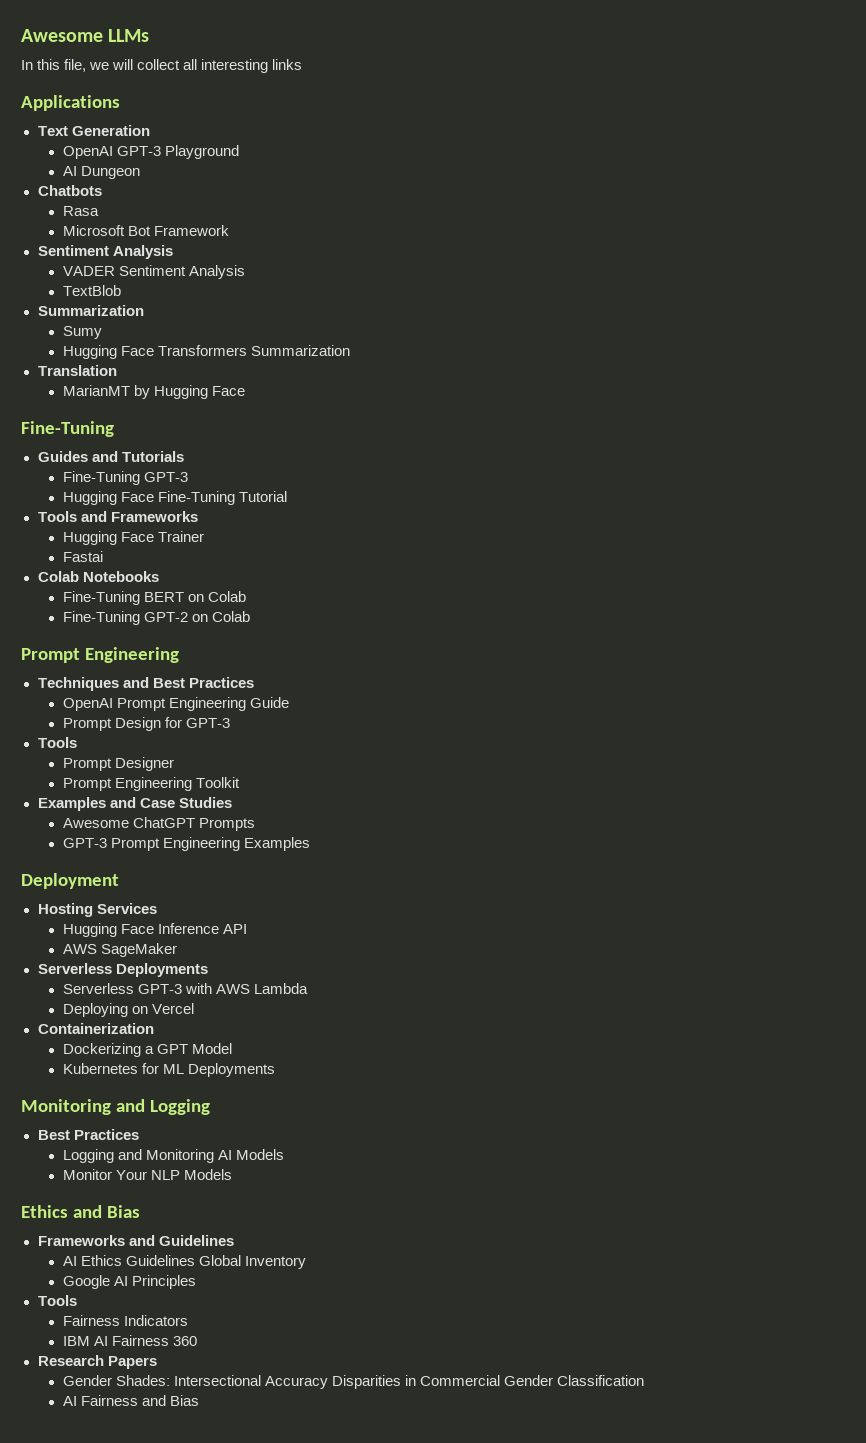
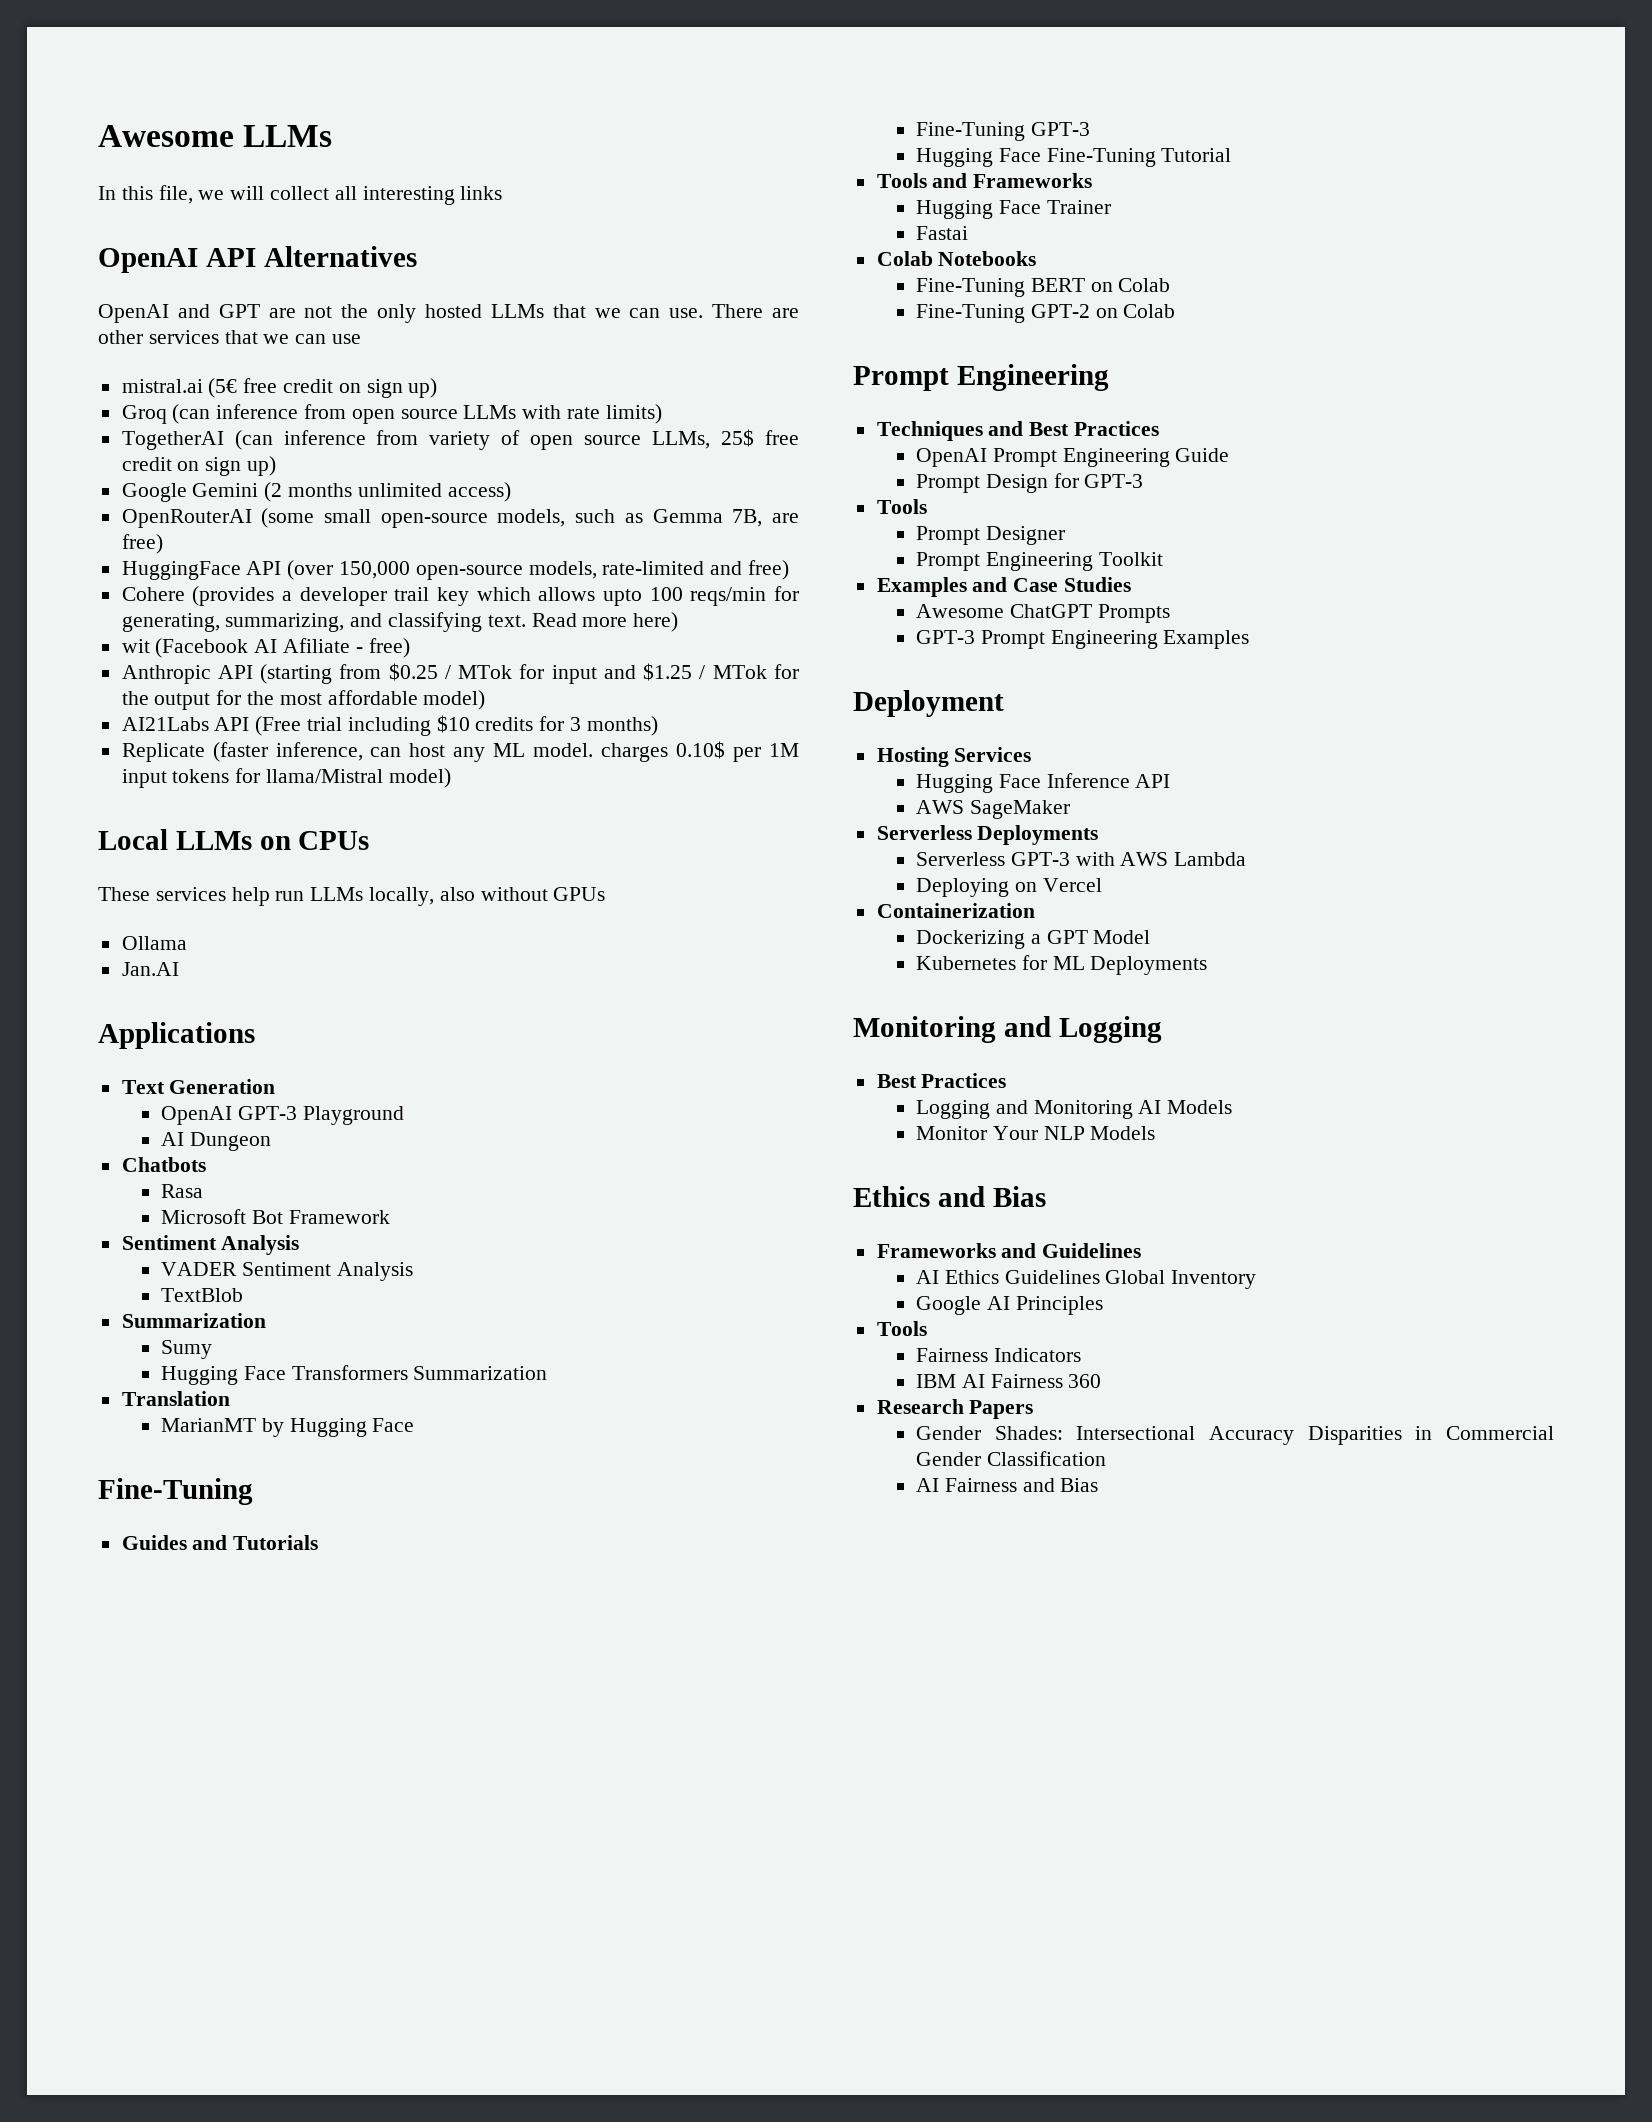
+ OpenAI API Alternatives
+ OpenAI and GPT are not the only hosted LLMs that we can use. There are other services that we can use
+ mistral.ai (5€ free credit on sign up)
+ Groq (can inference from open source LLMs with rate limits)
+ TogetherAI (can inference from variety of open source LLMs, 25$ free credit on sign up)
+ Google Gemini (2 months unlimited access)
+ OpenRouterAI (some small open-source models, such as Gemma 7B, are free)
+ HuggingFace API (over 150,000 open-source models, rate-limited and free)
+ Cohere (provides a developer trail key which allows upto 100 reqs/min for generating, summarizing, and classifying text. Read more here)
+ wit (Facebook AI Afiliate - free)
+ Anthropic API (starting from $0.25 / MTok for input and $1.25 / MTok for the output for the most affordable model)
+ AI21Labs API (Free trial including $10 credits for 3 months)
+ Replicate (faster inference, can host any ML model. charges 0.10$ per 1M input tokens for llama/Mistral model)
+ Local LLMs on CPUs
+ These services help run LLMs locally, also without GPUs
+ Ollama
+ Jan.AI

